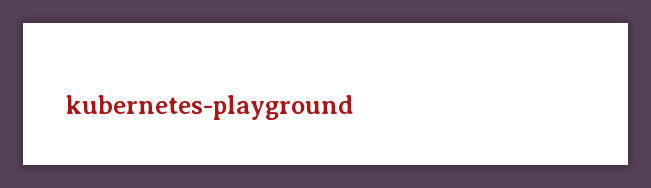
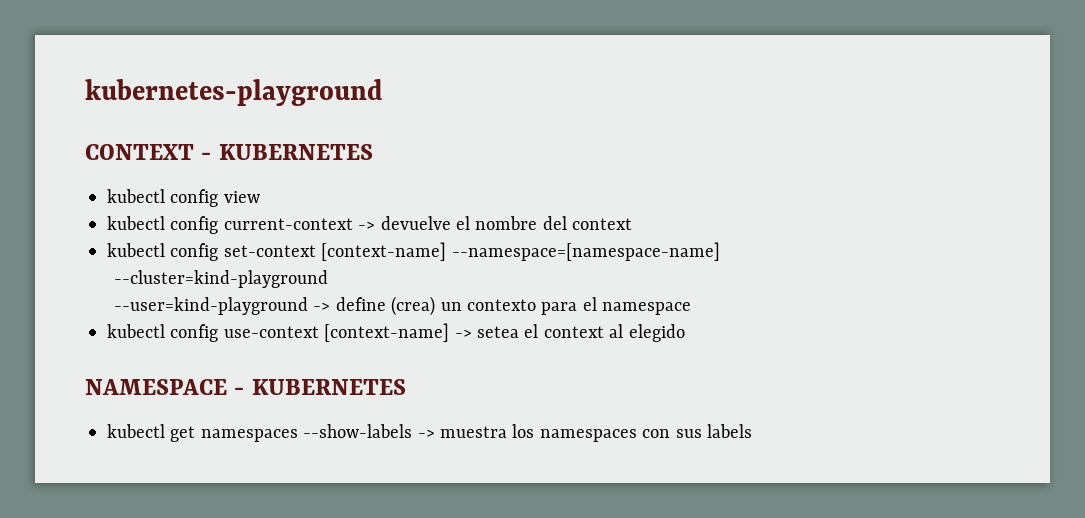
+ CONTEXT - KUBERNETES
+ kubectl config view
+ kubectl config current-context -> devuelve el nombre del context
+ kubectl config set-context [context-name] --namespace=[namespace-name]
+ --cluster=kind-playground
+ --user=kind-playground -> define (crea) un contexto para el namespace
+ kubectl config use-context [context-name] -> setea el context al elegido
+ NAMESPACE - KUBERNETES
+ kubectl get namespaces --show-labels -> muestra los namespaces con sus labels

